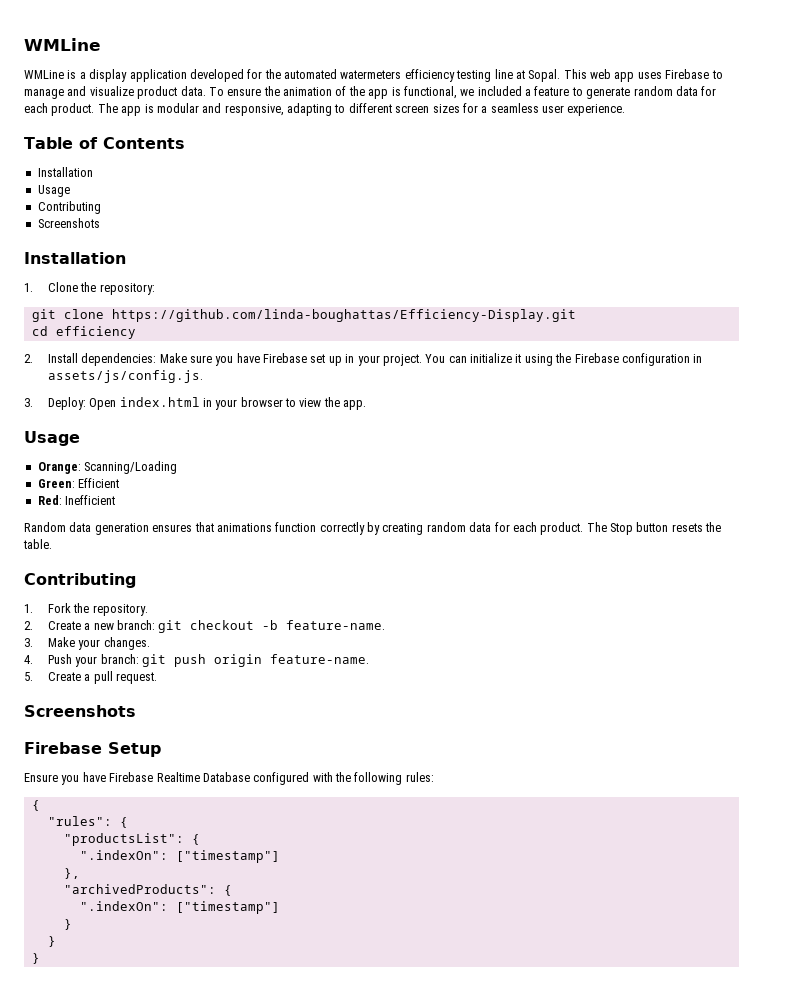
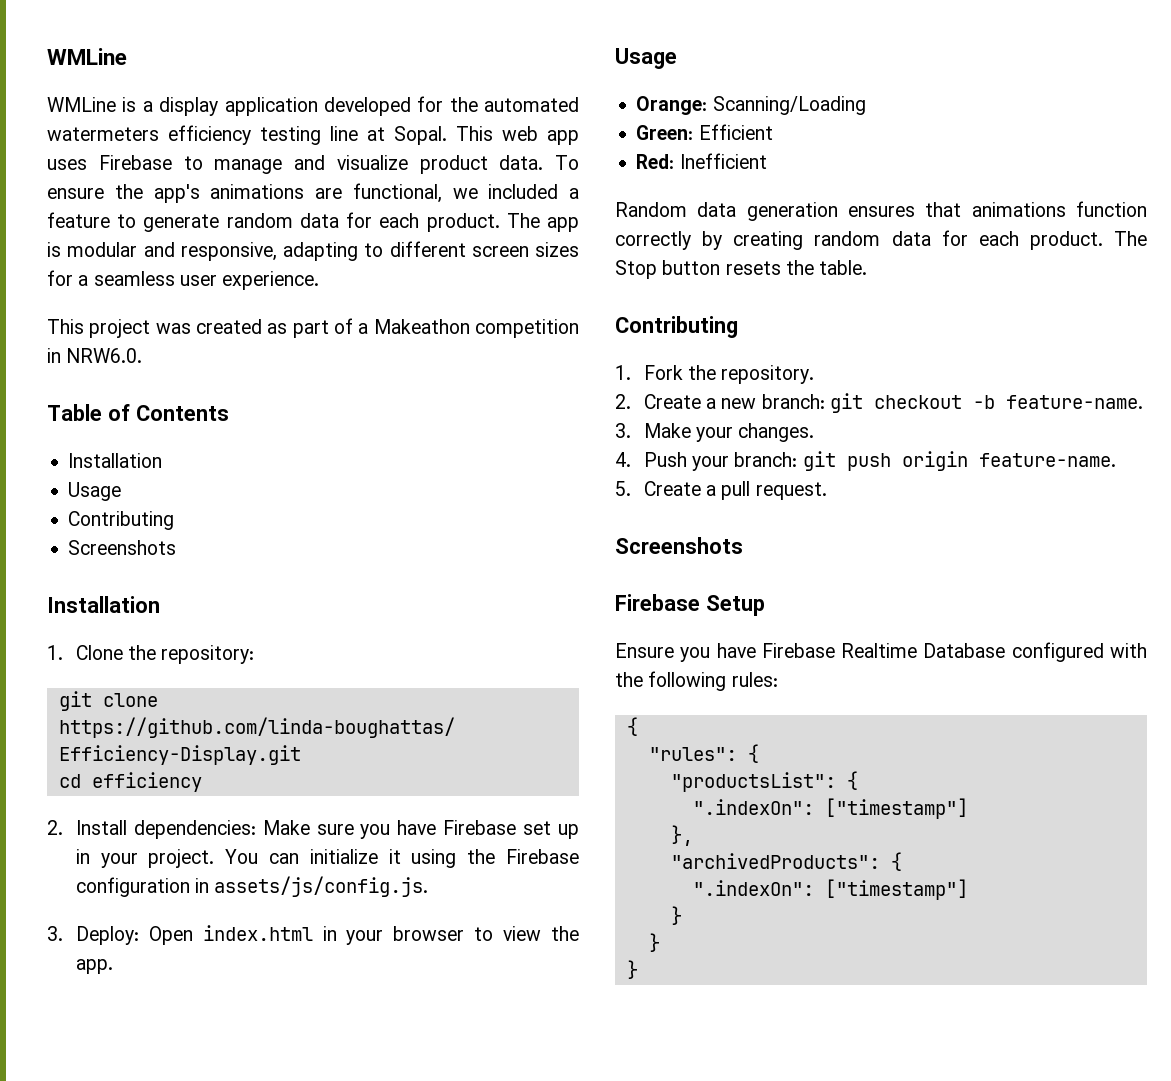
- To ensure the animation of the app is functional, we included a feature to generate random data for each product.
+ To ensure the app's animations are functional, we included a feature to generate random data for each product.
+ This project was created as part of a Makeathon competition in NRW6.0.

